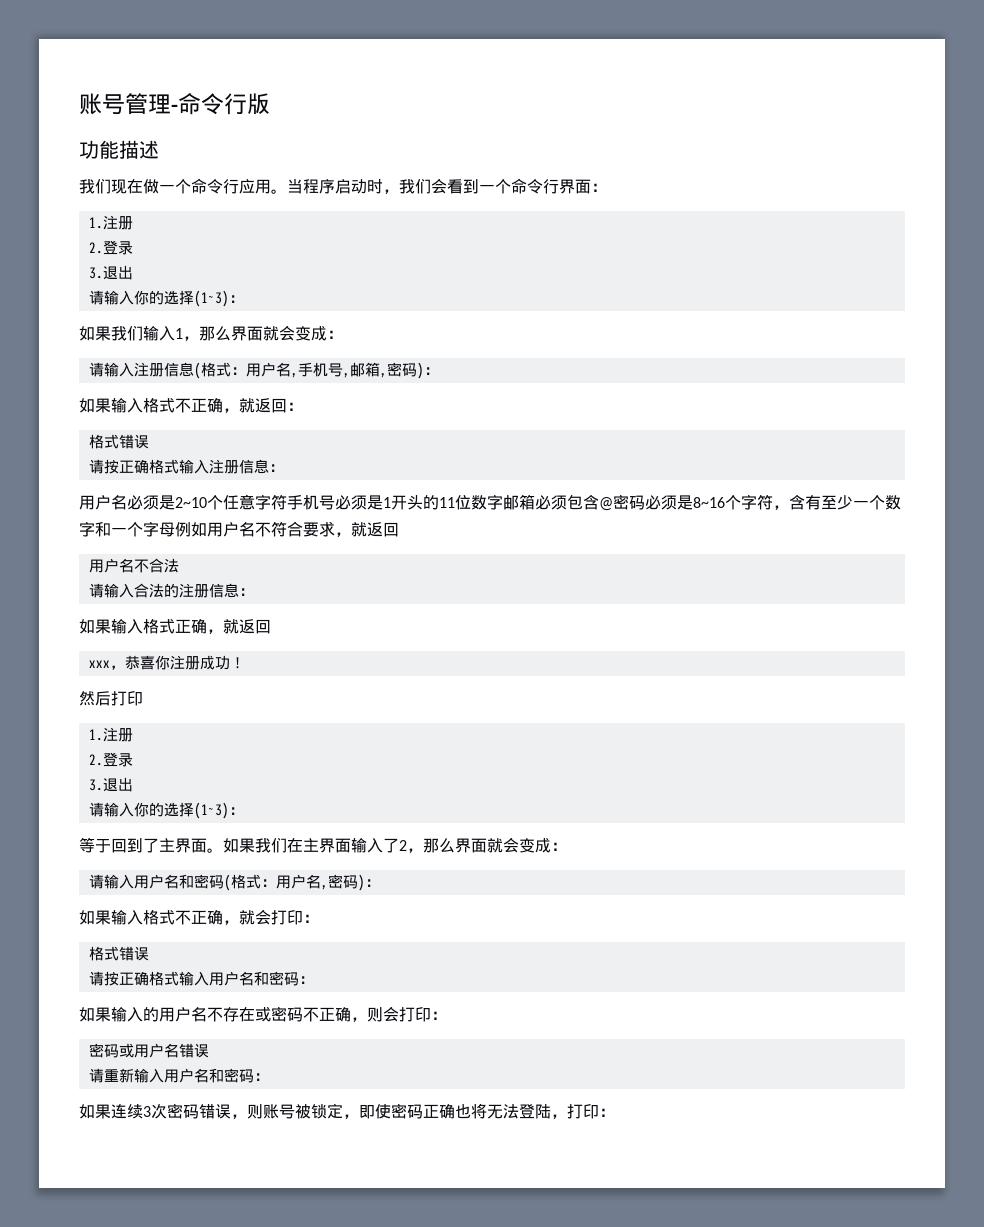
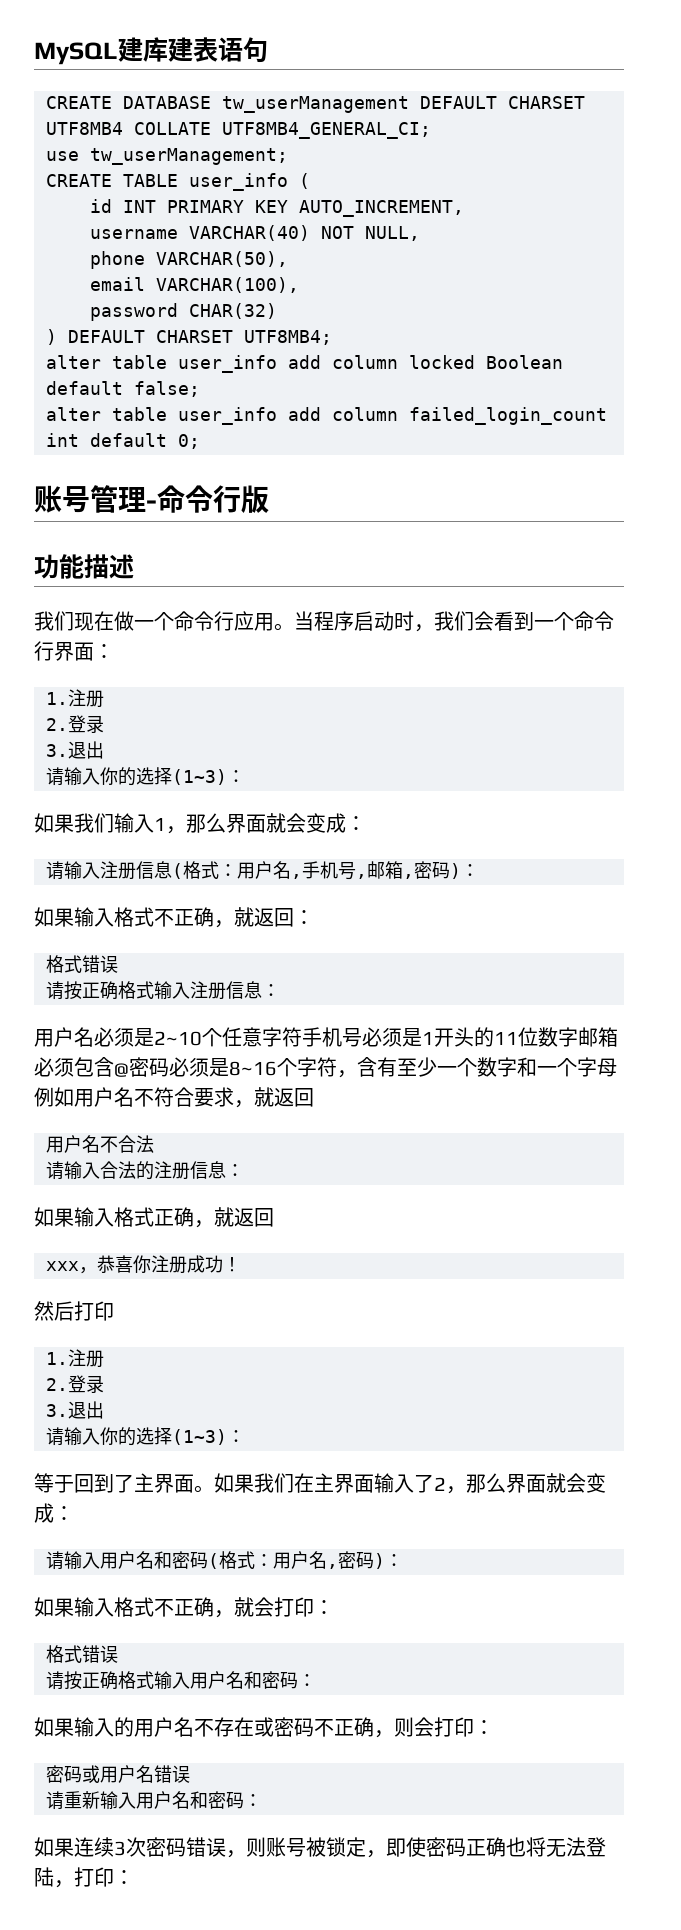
+ MySQL建库建表语句
+ CREATE DATABASE tw_userManagement DEFAULT CHARSET UTF8MB4 COLLATE UTF8MB4_GENERAL_CI;
+ use tw_userManagement;
+ CREATE TABLE user_info (
+ id INT PRIMARY KEY AUTO_INCREMENT,
+ username VARCHAR(40) NOT NULL,
+ phone VARCHAR(50),
+ email VARCHAR(100),
+ password CHAR(32)
+ ) DEFAULT CHARSET UTF8MB4;
+ alter table user_info add column locked Boolean default false;
+ alter table user_info add column failed_login_count int default 0;

